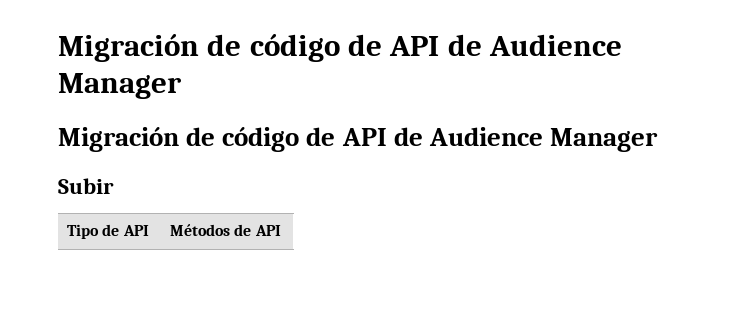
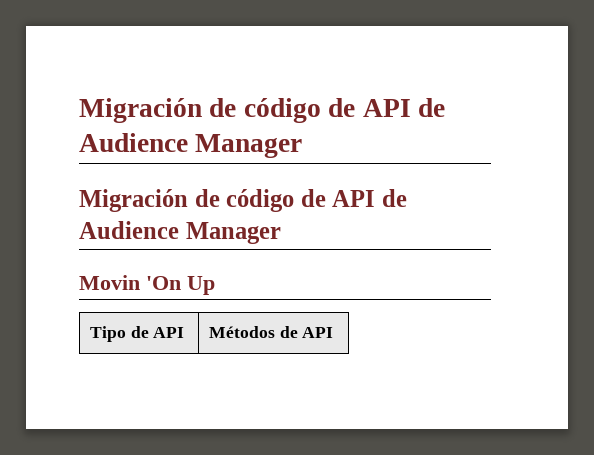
- Subir
+ Movin 'On Up

